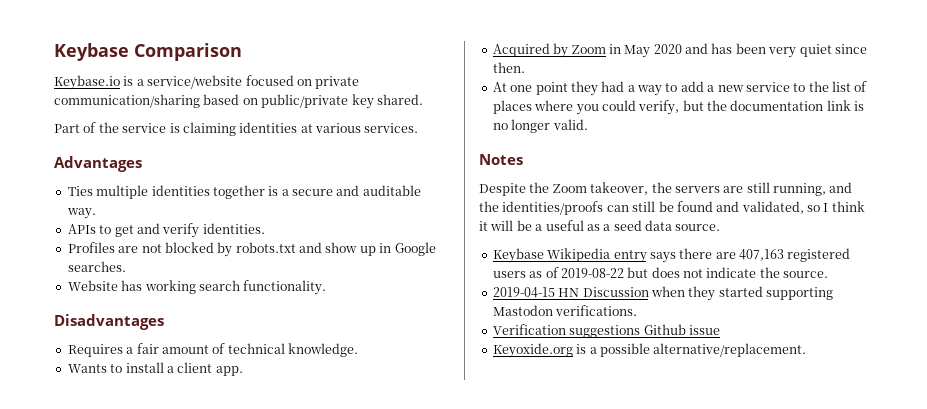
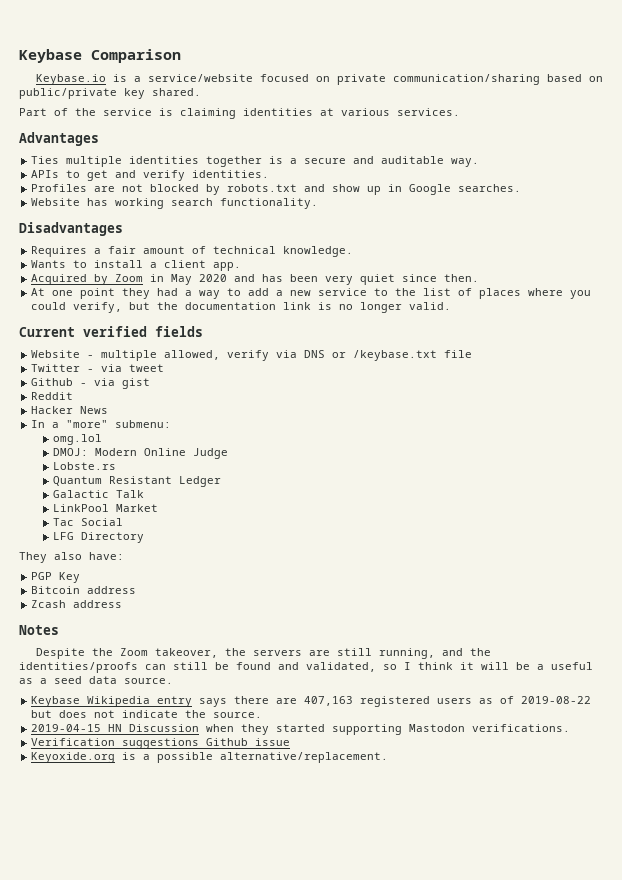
+ Current verified fields
+ Website - multiple allowed, verify via DNS or /keybase.txt file
+ Twitter - via tweet
+ Github - via gist
+ Reddit
+ Hacker News
+ In a "more" submenu:
+ omg.lol
+ DMOJ: Modern Online Judge
+ Lobste.rs
+ Quantum Resistant Ledger
+ Galactic Talk
+ LinkPool Market
+ Tac Social
+ LFG Directory
+ They also have:
+ PGP Key
+ Bitcoin address
+ Zcash address

